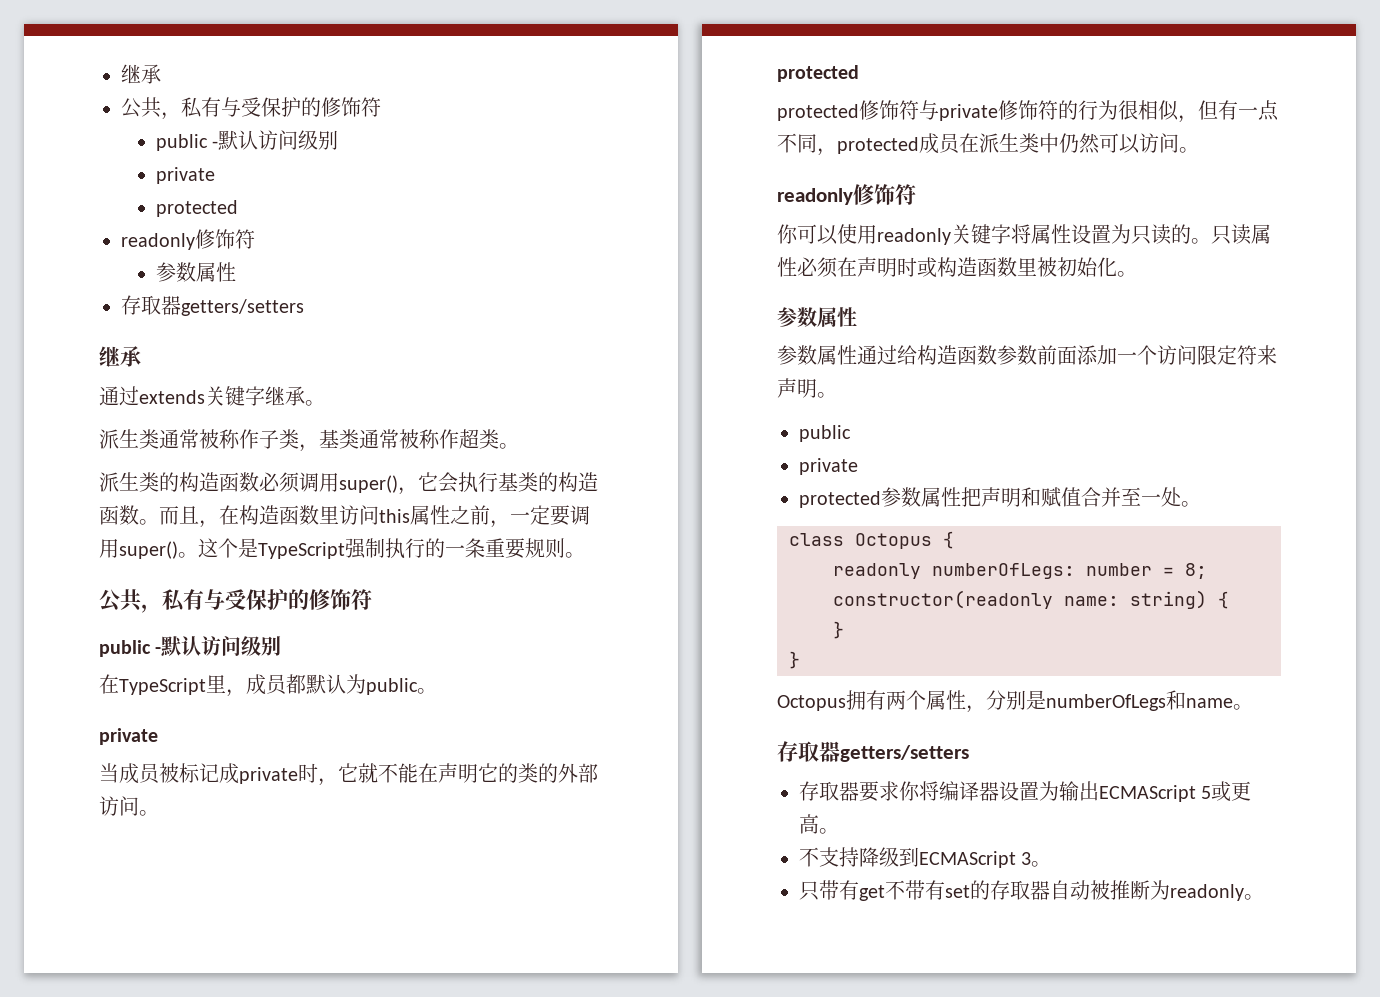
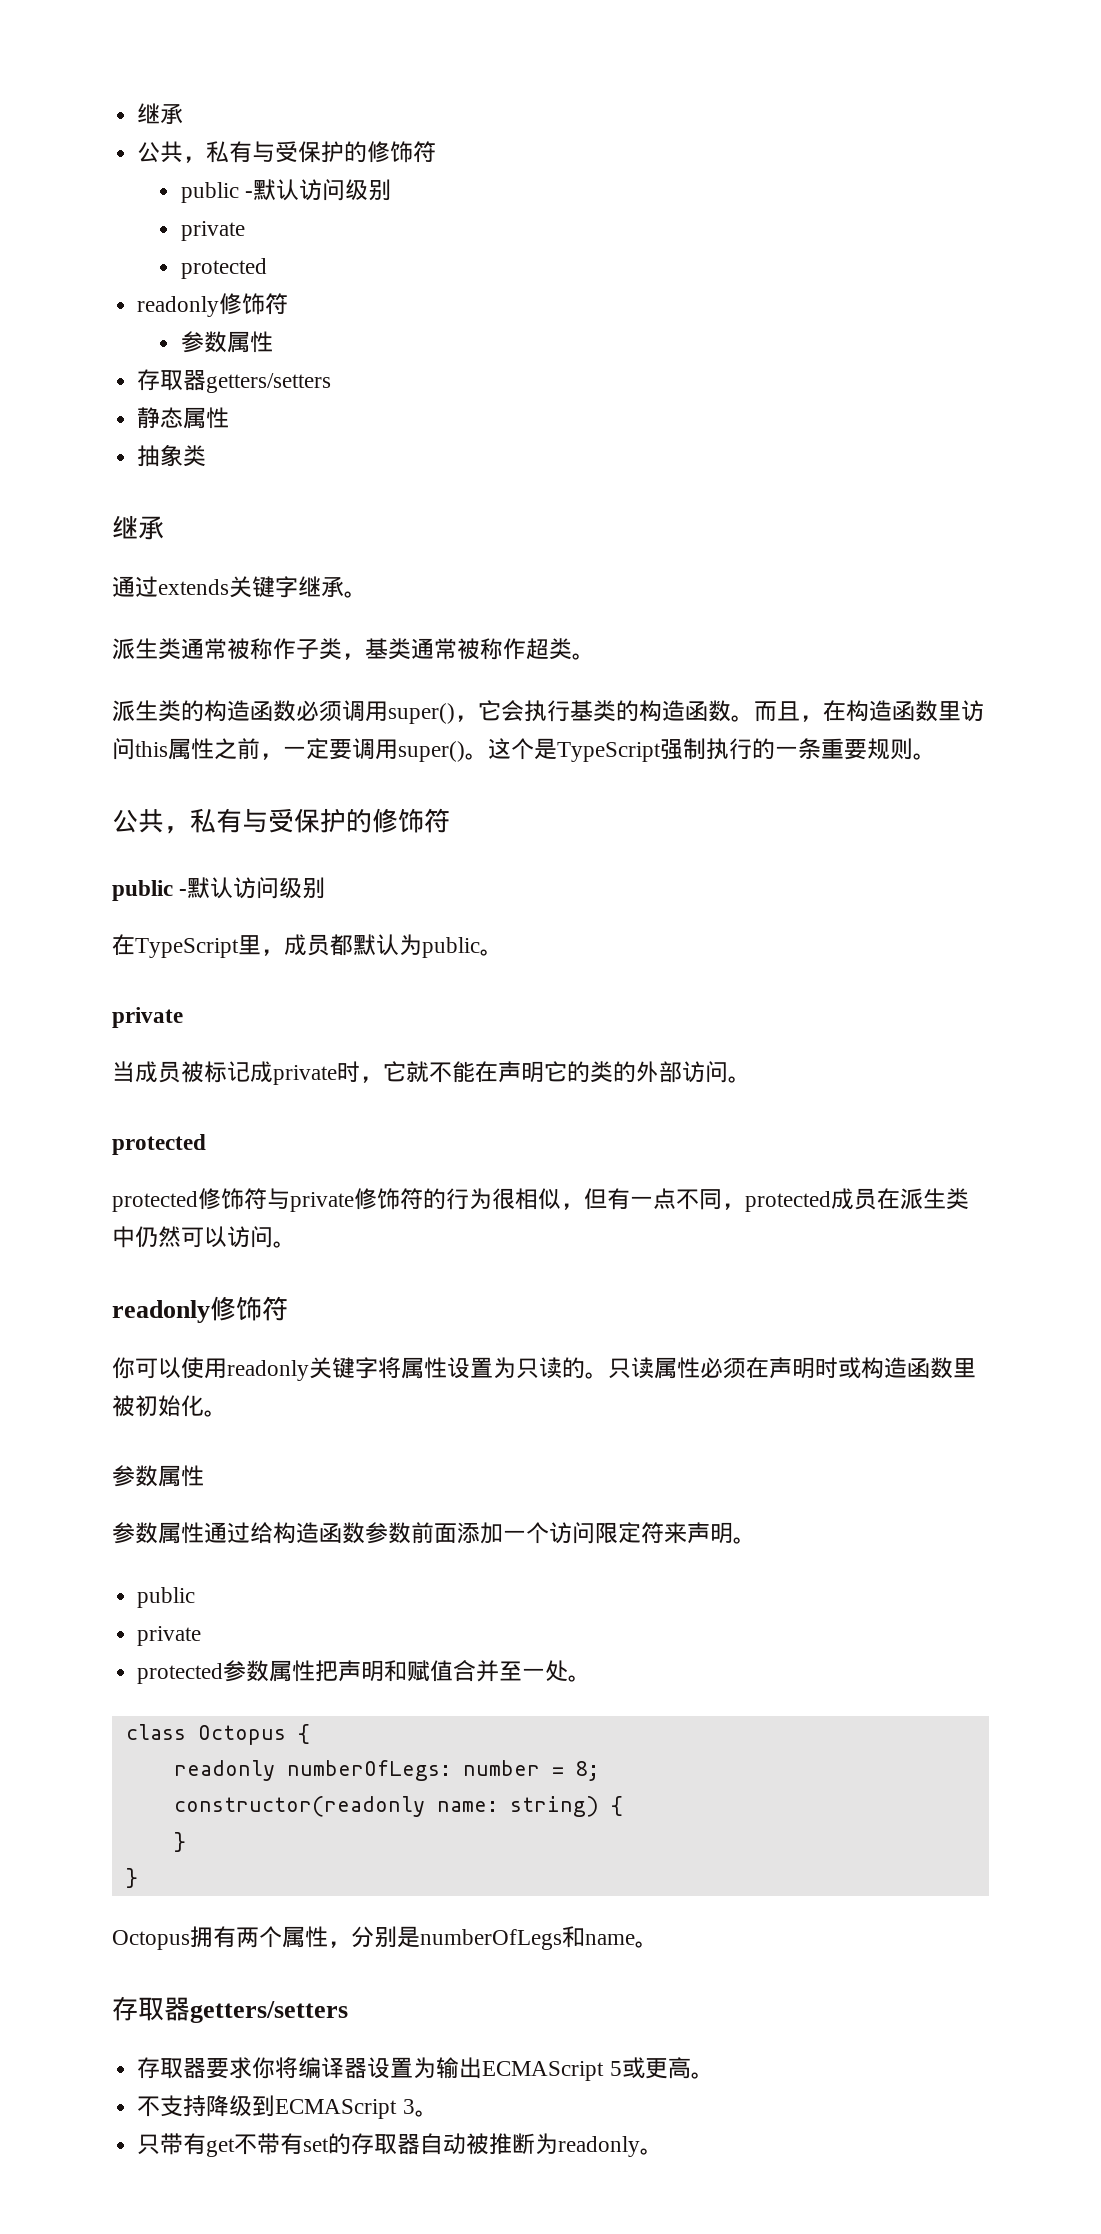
+ 静态属性
+ 抽象类

